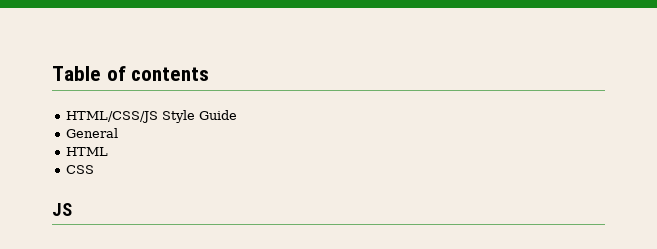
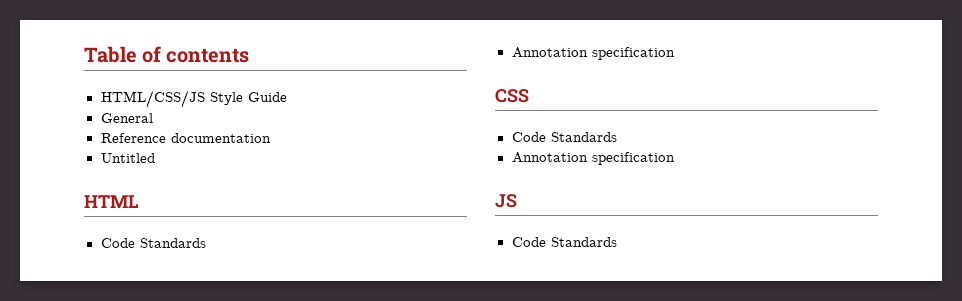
+ Reference documentation
+ Untitled
  HTML
+ Code Standards
+ Annotation specification
  CSS
+ Code Standards
+ Annotation specification
  JS
+ Code Standards

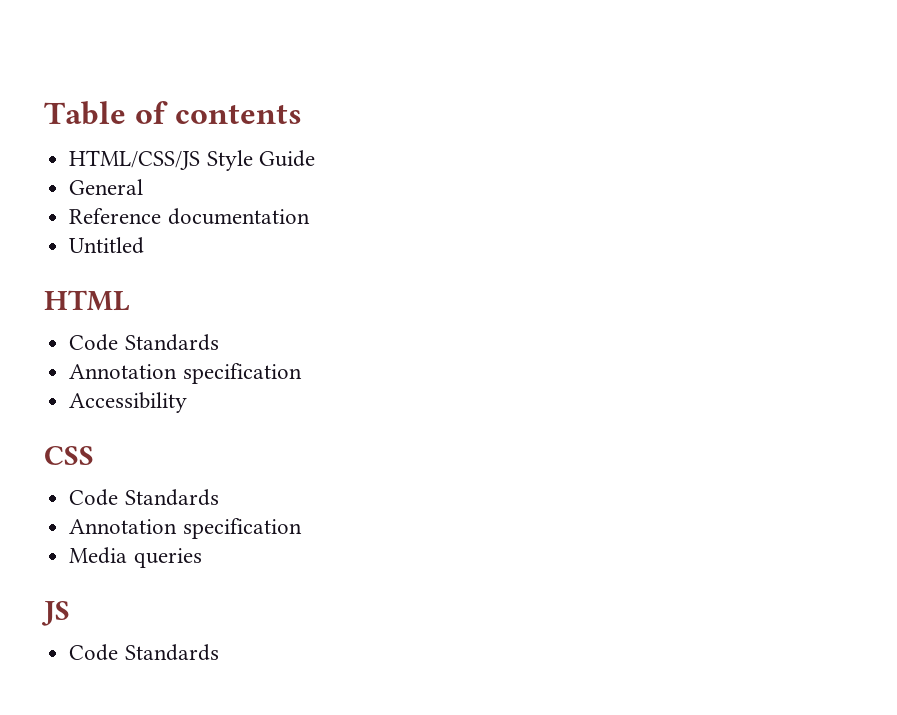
+ Accessibility
+ Media queries

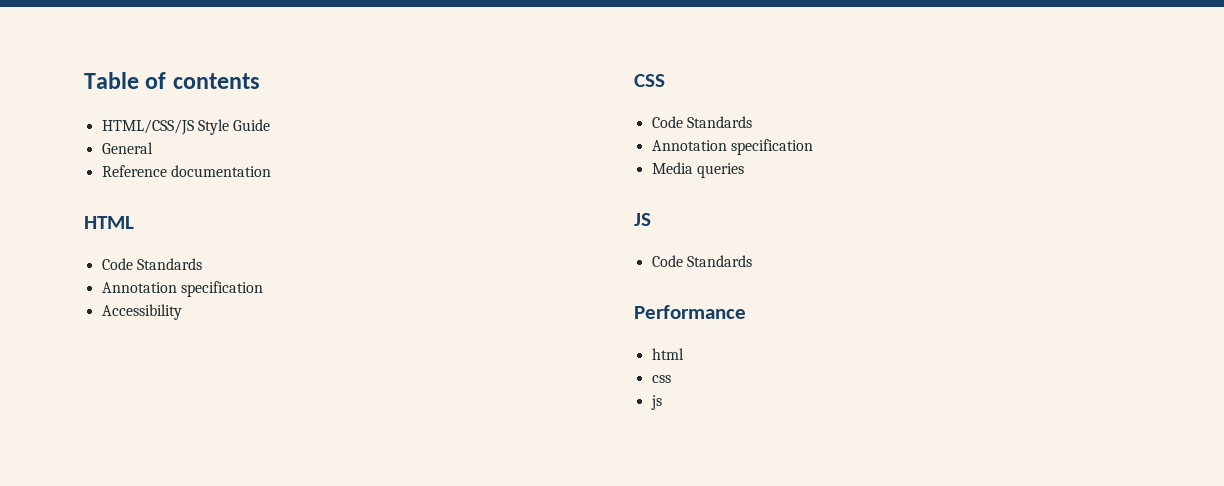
- Untitled
+ Performance
+ html
+ css
+ js

